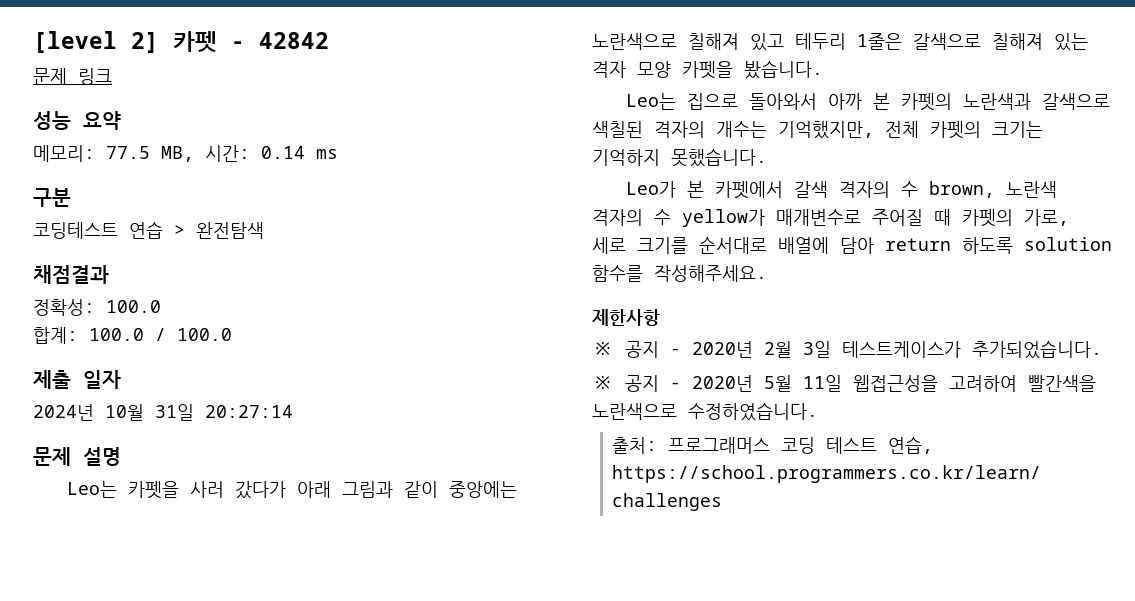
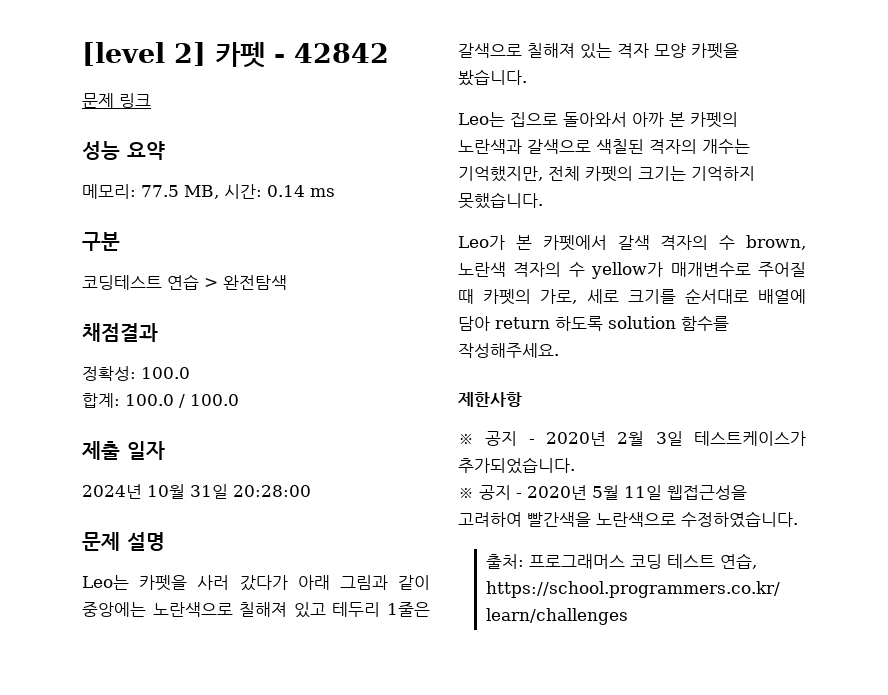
- 2024년 10월 31일 20:27:14
+ 2024년 10월 31일 20:28:00

